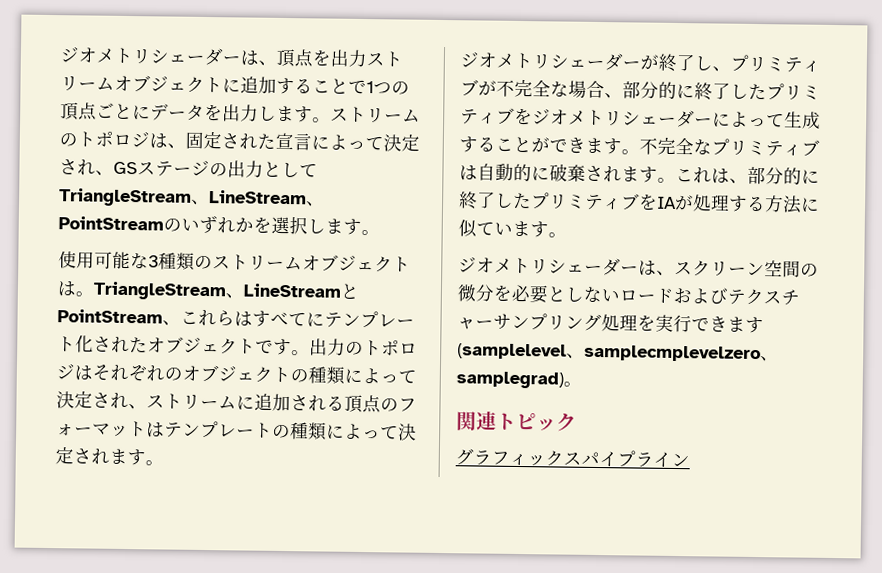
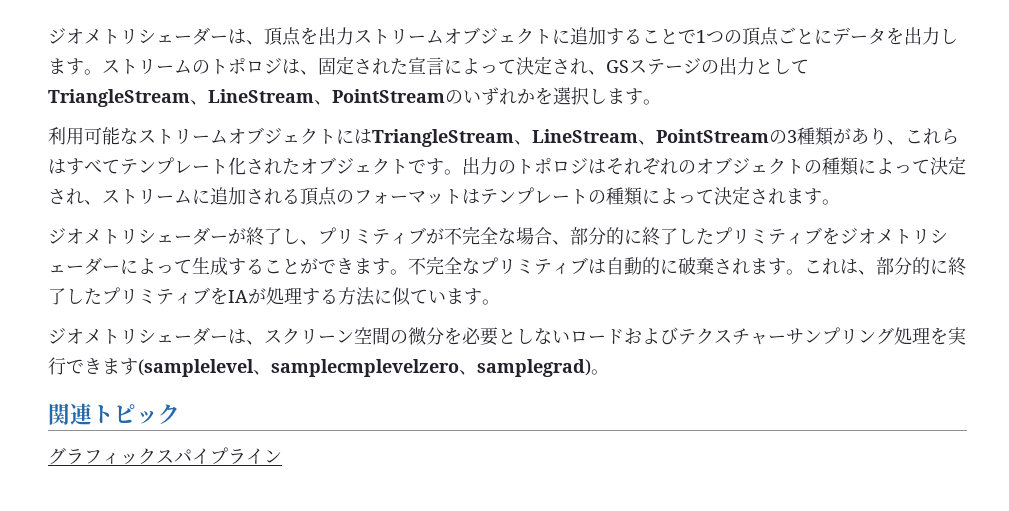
- 使用可能な3種類のストリームオブジェクトは。TriangleStream、LineStreamとPointStream、これらはすべてにテンプレート化されたオブジェクトです。
+ 利用可能なストリームオブジェクトにはTriangleStream、LineStream、PointStreamの3種類があり、これらはすべてテンプレート化されたオブジェクトです。

